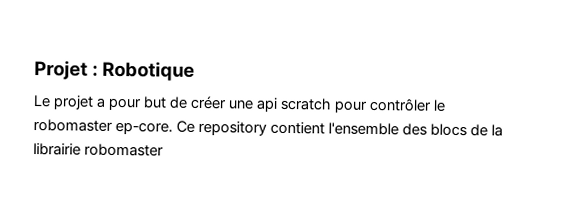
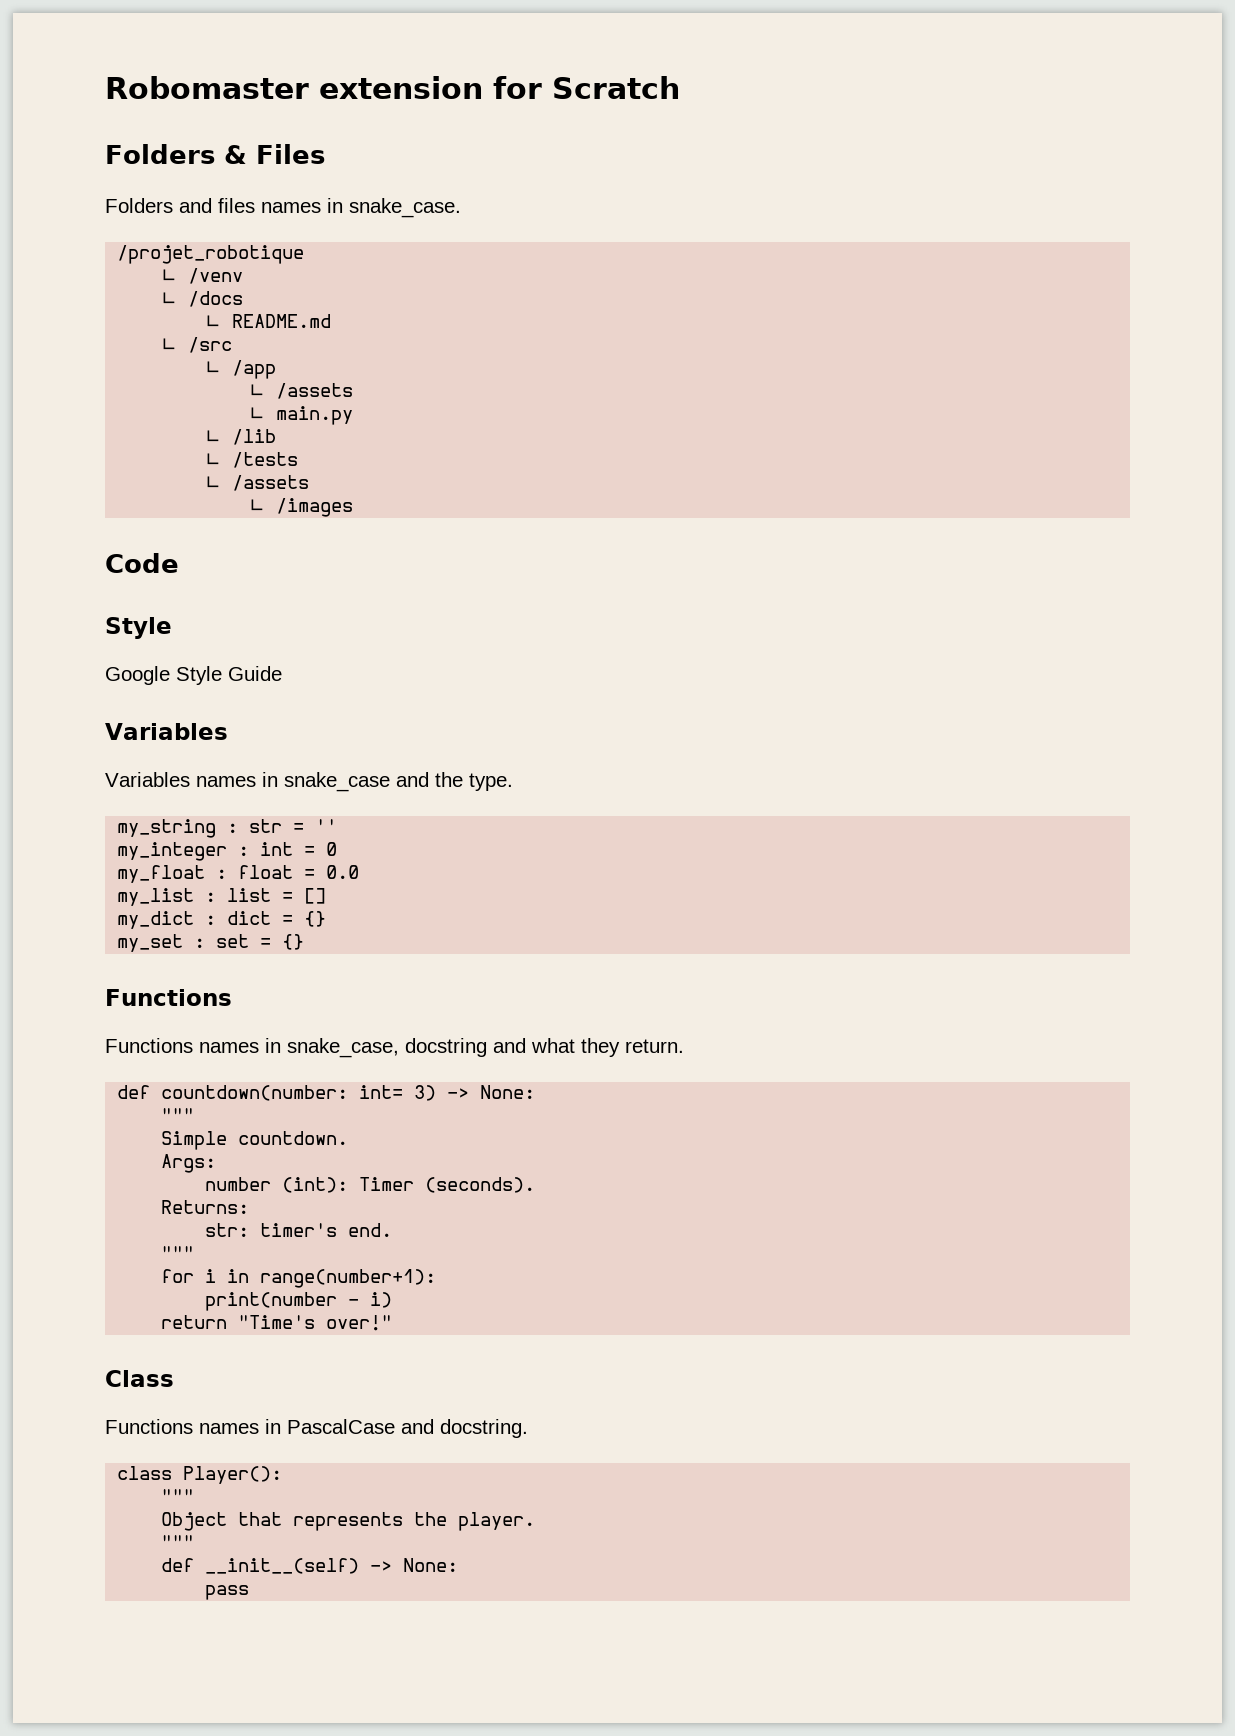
- Projet : Robotique
- Le projet a pour but de créer une api scratch pour contrôler le robomaster ep-core. Ce repository contient l'ensemble des blocs de la librairie robomaster
+ Robomaster extension for Scratch
+ Folders & Files
+ Folders and files names in snake_case.
+ /projet_robotique
+ ∟ /venv
+ ∟ /docs
+ ∟ README.md
+ ∟ /src
+ ∟ /app
+ ∟ /assets
+ ∟ main.py
+ ∟ /lib
+ ∟ /tests
+ ∟ /assets
+ ∟ /images
+ Code
+ Style
+ Google Style Guide
+ Variables
+ Variables names in snake_case and the type.
+ my_string : str = ''
+ my_integer : int = 0
+ my_float : float = 0.0
+ my_list : list = []
+ my_dict : dict = {}
+ my_set : set = {}
+ Functions
+ Functions names in snake_case, docstring and what they return.
+ def countdown(number: int= 3) -> None:
+ """
+ Simple countdown.
+ Args:
+ number (int): Timer (seconds).
+ Returns:
+ str: timer's end.
+ """
+ for i in range(number+1):
+ print(number - i)
+ return "Time's over!"
+ Class
+ Functions names in PascalCase and docstring.
+ class Player():
+ """
+ Object that represents the player.
+ """
+ def __init__(self) -> None:
+ pass

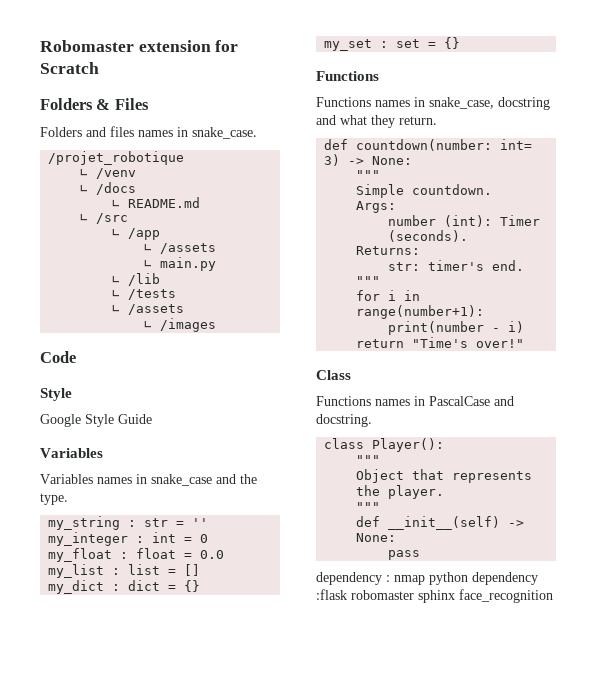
+ dependency : nmap python dependency :flask robomaster sphinx face_recognition

